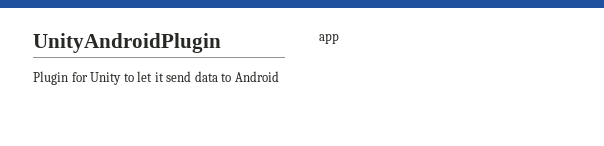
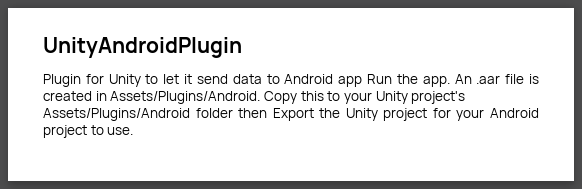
- Plugin for Unity to let it send data to Android app
+ Plugin for Unity to let it send data to Android app Run the app. An .aar file is created in Assets/Plugins/Android. Copy this to your Unity project's Assets/Plugins/Android folder then Export the Unity project for your Android project to use.

